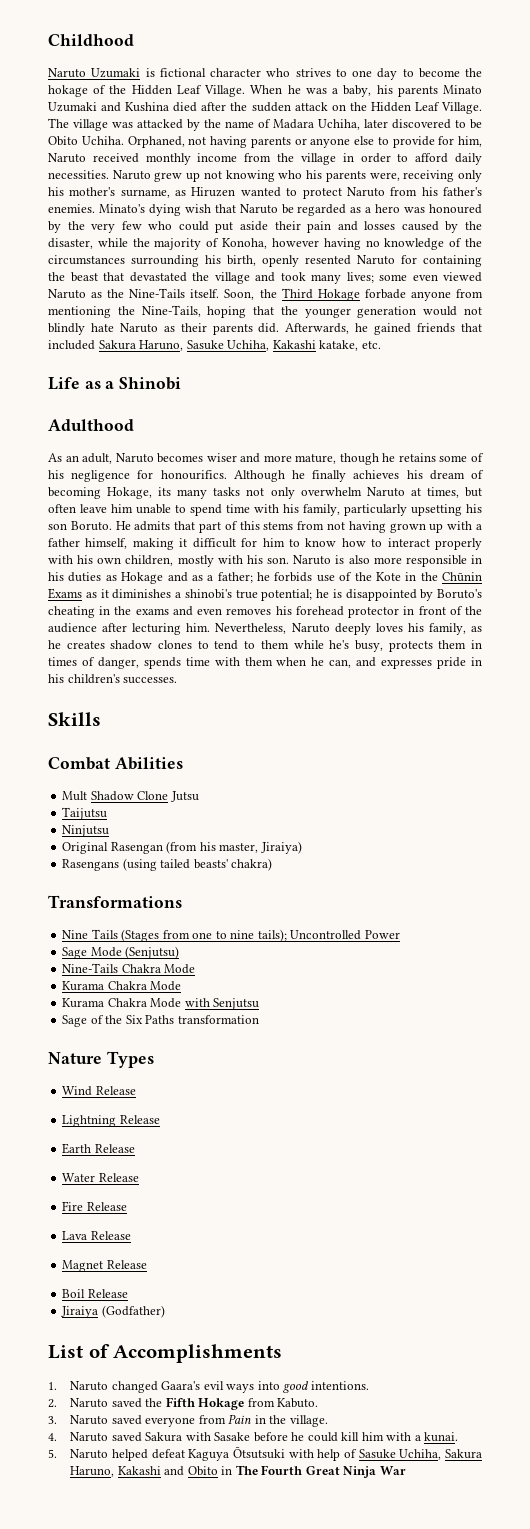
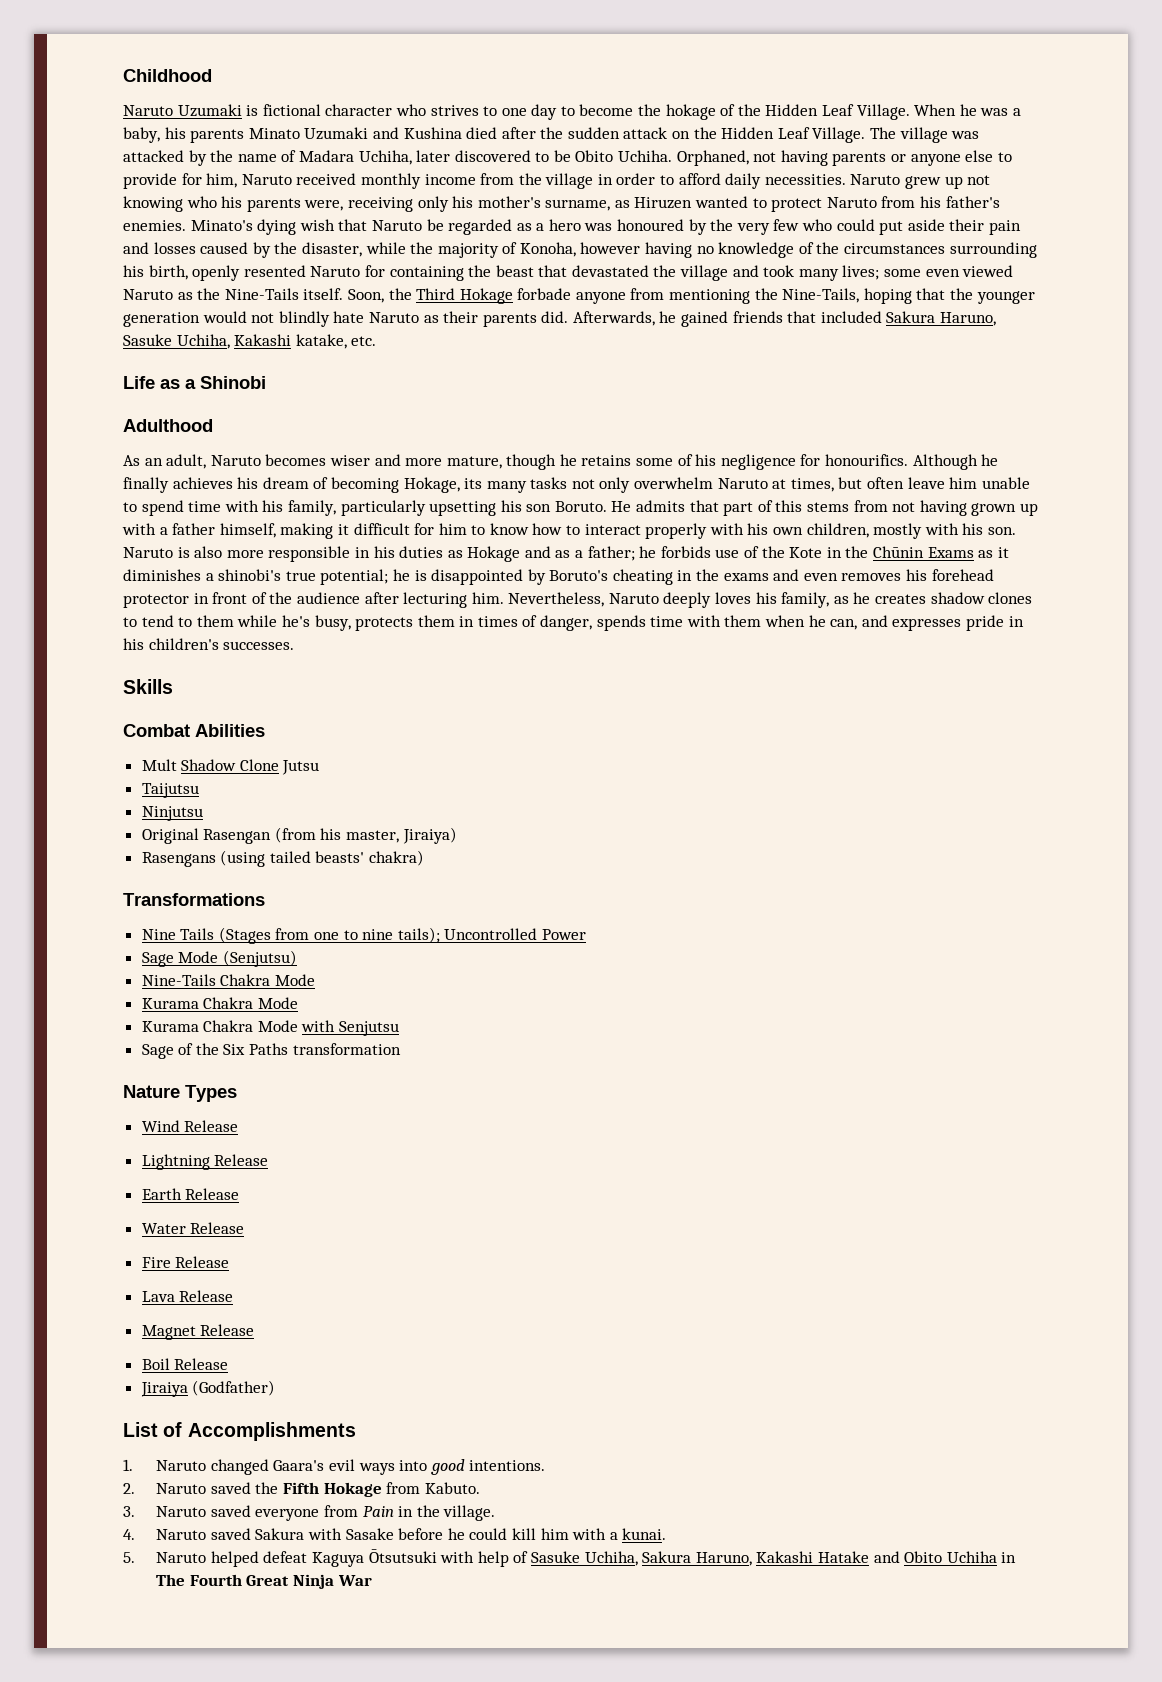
- 5. Naruto helped defeat Kaguya Ōtsutsuki with help of Sasuke Uchiha, Sakura Haruno, Kakashi and Obito in The Fourth Great Ninja War
+ 5. Naruto helped defeat Kaguya Ōtsutsuki with help of Sasuke Uchiha, Sakura Haruno, Kakashi Hatake and Obito Uchiha in The Fourth Great Ninja War

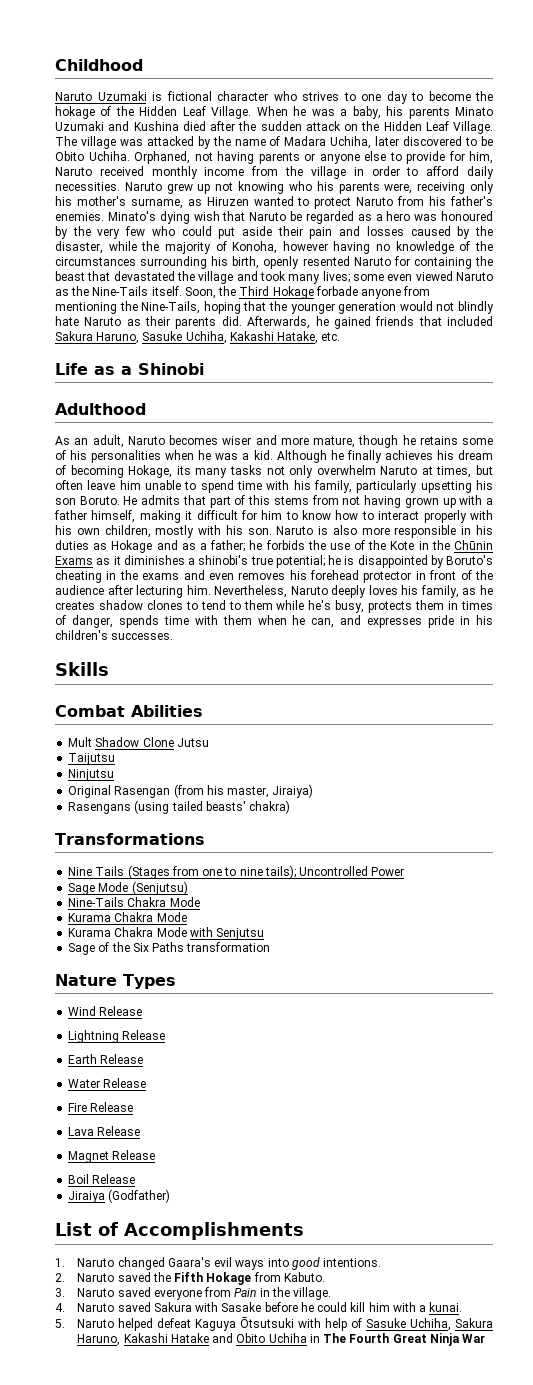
- Afterwards, he gained friends that included Sakura Haruno, Sasuke Uchiha, Kakashi katake, etc.
+ Afterwards, he gained friends that included Sakura Haruno, Sasuke Uchiha, Kakashi Hatake, etc.
- As an adult, Naruto becomes wiser and more mature, though he retains some of his negligence for honourifics.
+ As an adult, Naruto becomes wiser and more mature, though he retains some of his personalities when he was a kid.
- Naruto is also more responsible in his duties as Hokage and as a father; he forbids use of the Kote in the Chūnin Exams as it diminishes a shinobi's true potential; he is disappointed by Boruto's cheating in the exams and even removes his forehead protector in front of the audience after lecturing him.
+ Naruto is also more responsible in his duties as Hokage and as a father; he forbids the use of the Kote in the Chūnin Exams as it diminishes a shinobi's true potential; he is disappointed by Boruto's cheating in the exams and even removes his forehead protector in front of the audience after lecturing him.

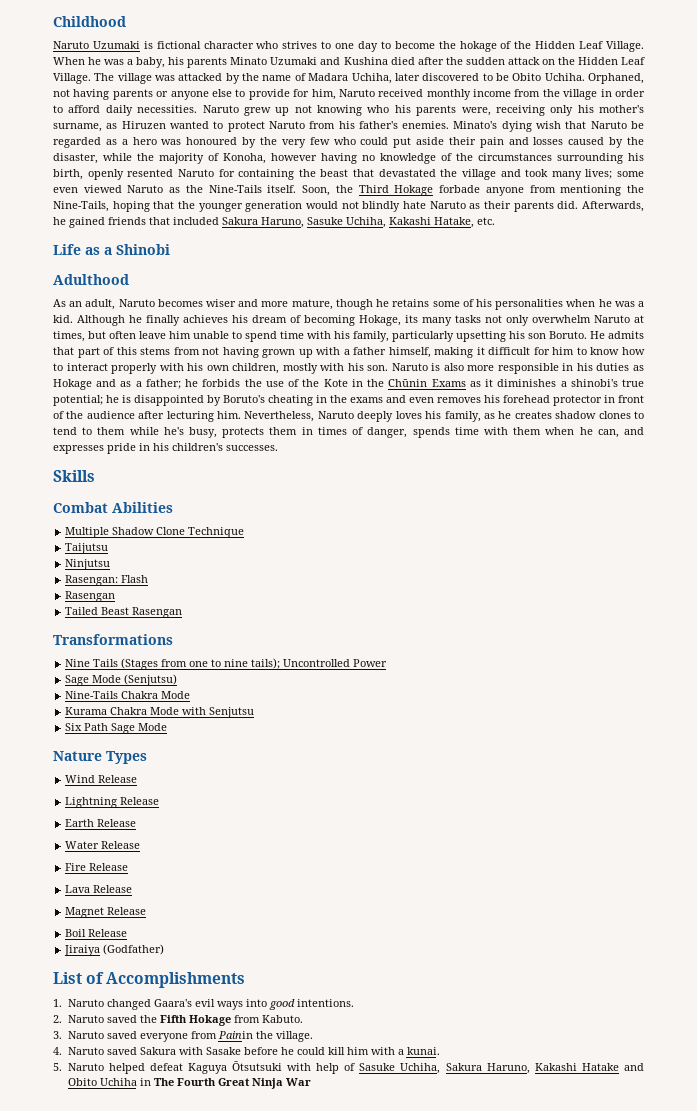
- Mult Shadow Clone Jutsu
+ Multiple Shadow Clone Technique
- Original Rasengan (from his master, Jiraiya)
- Rasengans (using tailed beasts' chakra)
+ Rasengan: Flash
+ Rasengan
+ Tailed Beast Rasengan
  Nine-Tails Chakra Mode
- Kurama Chakra Mode
- Sage of the Six Paths transformation
+ Six Path Sage Mode
- 3. Naruto saved everyone from Pain in the village.
+ 3. Naruto saved everyone from Painin the village.

